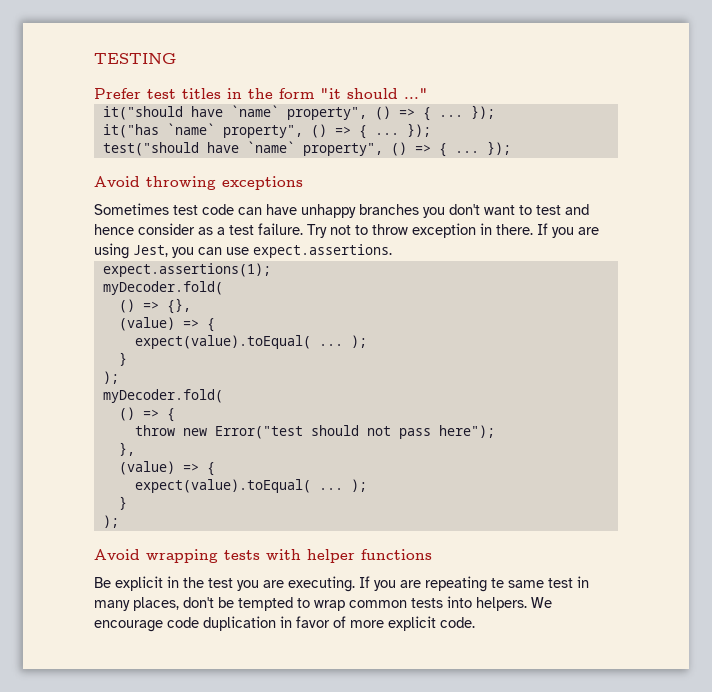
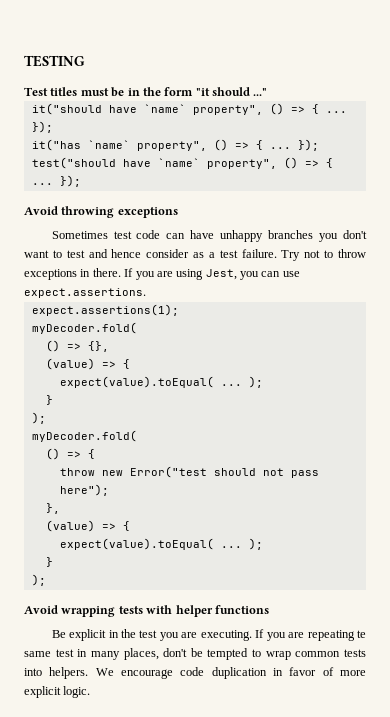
- Prefer test titles in the form "it should ..."
+ Test titles must be in the form "it should ..."
- Try not to throw exception in there.
+ Try not to throw exceptions in there.
- We encourage code duplication in favor of more explicit code.
+ We encourage code duplication in favor of more explicit logic.

